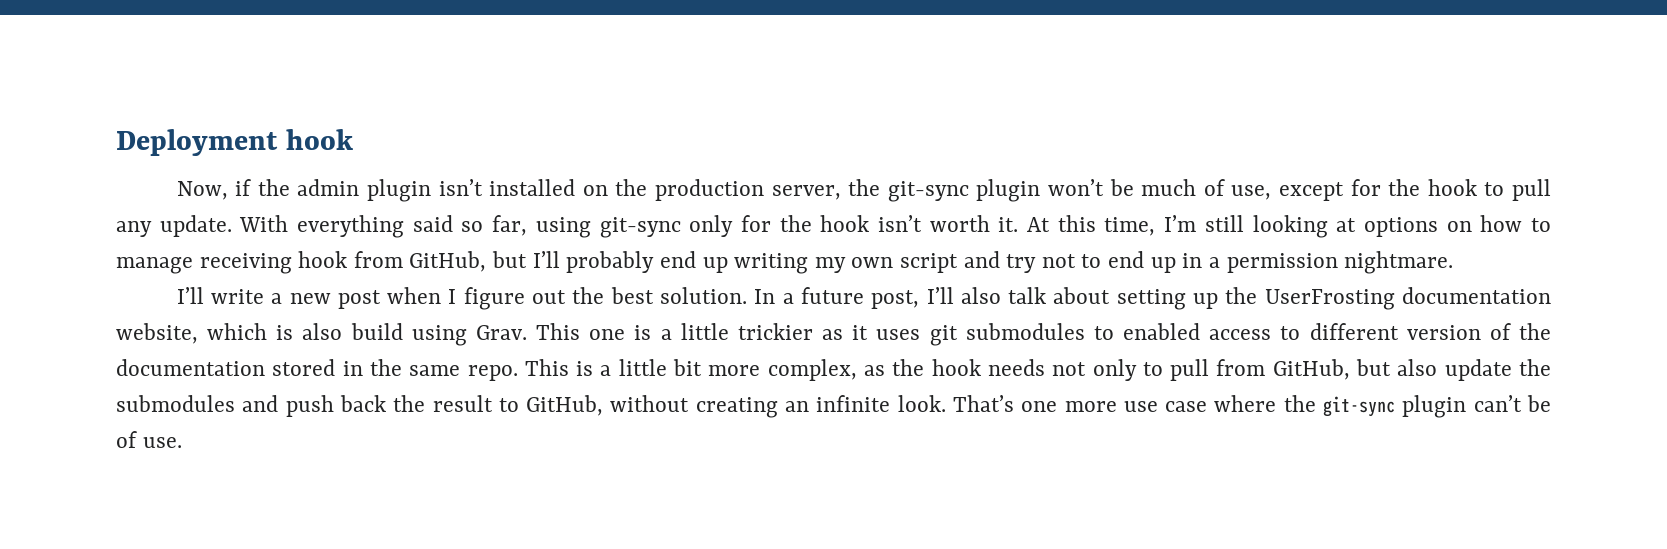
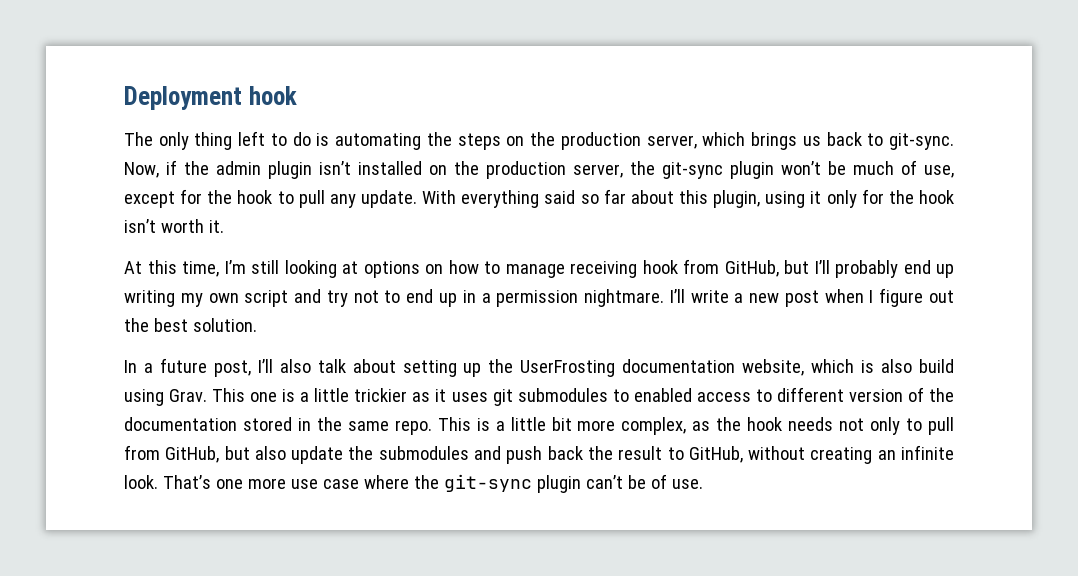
+ The only thing left to do is automating the steps on the production server, which brings us back to git-sync.
- With everything said so far, using git-sync only for the hook isn’t worth it. At this time, I’m still looking at options on how to manage receiving hook from GitHub, but I’ll probably end up writing my own script and try not to end up in a permission nightmare.
- I’ll write a new post when I figure out the best solution. In a future post, I’ll also talk about setting up the UserFrosting documentation website, which is also build using Grav.
+ With everything said so far about this plugin, using it only for the hook isn’t worth it.
+ At this time, I’m still looking at options on how to manage receiving hook from GitHub, but I’ll probably end up writing my own script and try not to end up in a permission nightmare. I’ll write a new post when I figure out the best solution.
+ In a future post, I’ll also talk about setting up the UserFrosting documentation website, which is also build using Grav.

